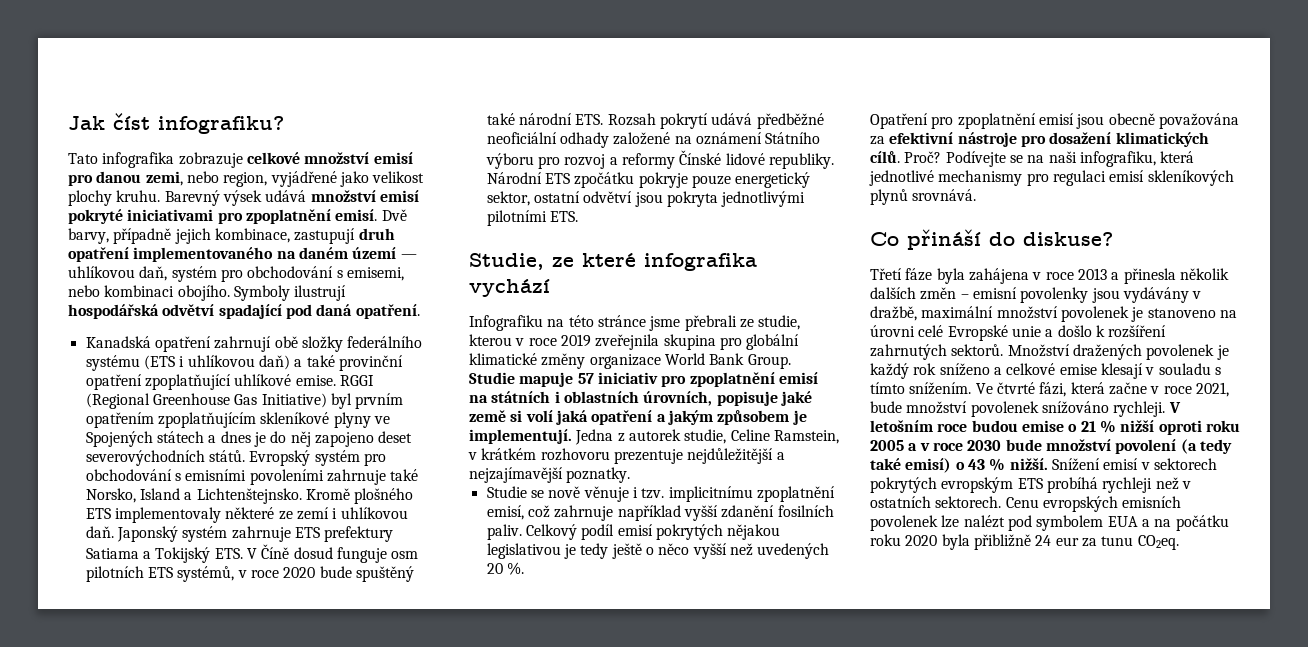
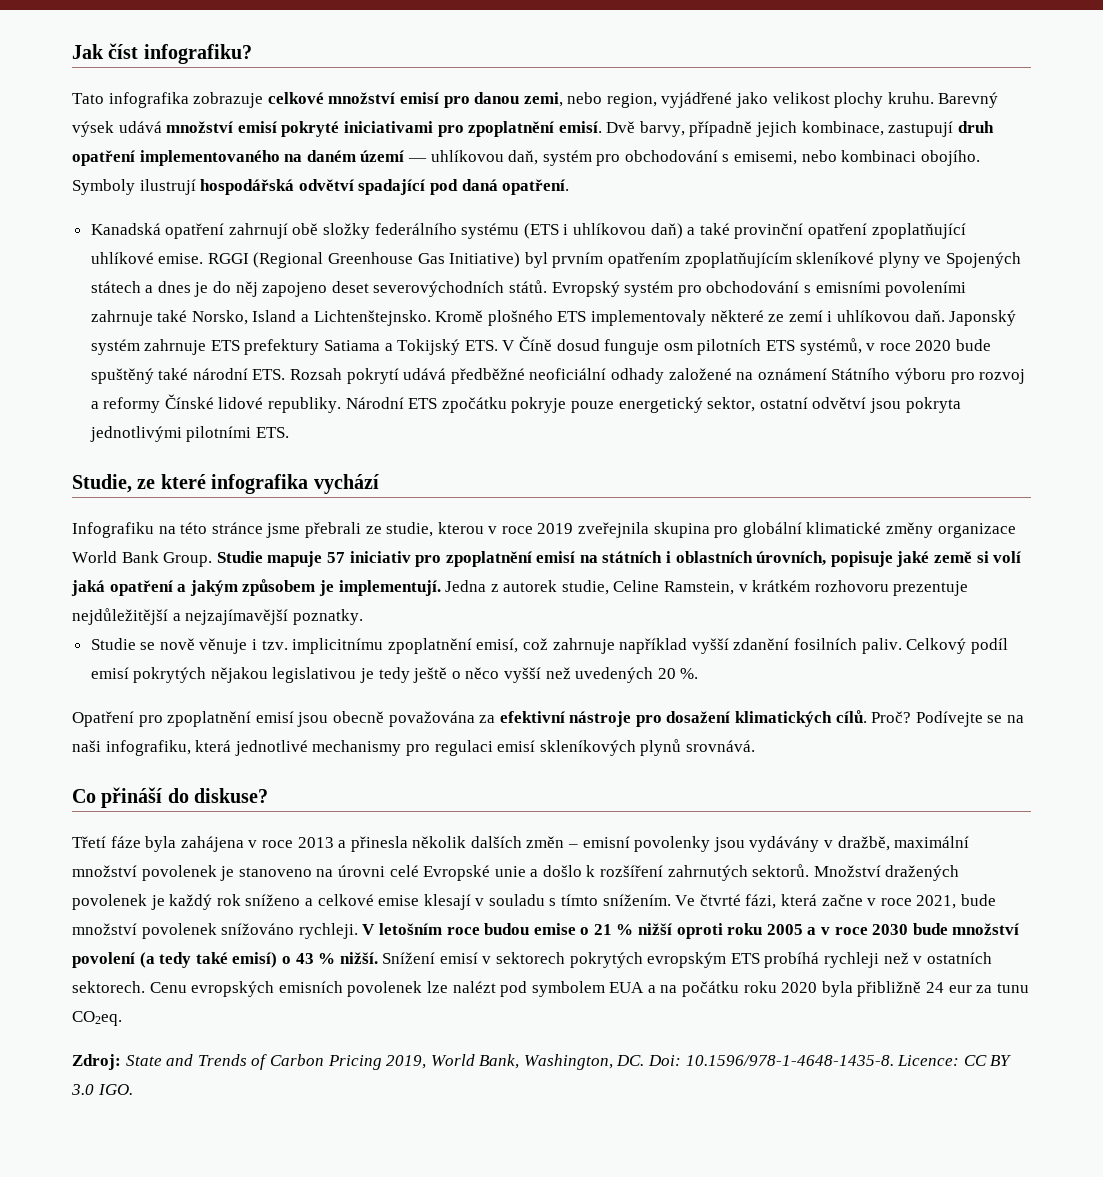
+ Zdroj: State and Trends of Carbon Pricing 2019, World Bank, Washington, DC. Doi: 10.1596/978-1-4648-1435-8. Licence: CC BY 3.0 IGO.

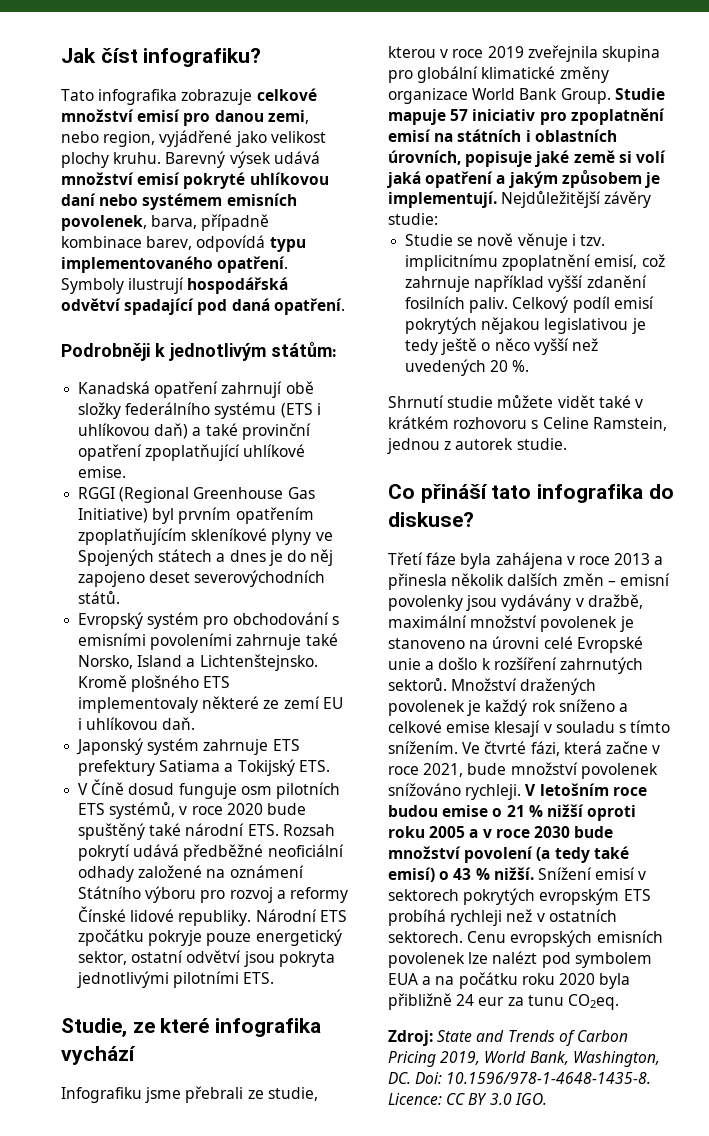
- Barevný výsek udává množství emisí pokryté iniciativami pro zpoplatnění emisí. Dvě barvy, případně jejich kombinace, zastupují druh opatření implementovaného na daném území — uhlíkovou daň, systém pro obchodování s emisemi, nebo kombinaci obojího.
+ Barevný výsek udává množství emisí pokryté uhlíkovou daní nebo systémem emisních povolenek, barva, případně kombinace barev, odpovídá typu implementovaného opatření.
+ Podrobněji k jednotlivým státům:
- Kanadská opatření zahrnují obě složky federálního systému (ETS i uhlíkovou daň) a také provinční opatření zpoplatňující uhlíkové emise. RGGI (Regional Greenhouse Gas Initiative) byl prvním opatřením zpoplatňujícím skleníkové plyny ve Spojených státech a dnes je do něj zapojeno deset severovýchodních států. Evropský systém pro obchodování s emisními povoleními zahrnuje také Norsko, Island a Lichtenštejnsko.
+ Kanadská opatření zahrnují obě složky federálního systému (ETS i uhlíkovou daň) a také provinční opatření zpoplatňující uhlíkové emise.
+ RGGI (Regional Greenhouse Gas Initiative) byl prvním opatřením zpoplatňujícím skleníkové plyny ve Spojených státech a dnes je do něj zapojeno deset severovýchodních států.
+ Evropský systém pro obchodování s emisními povoleními zahrnuje také Norsko, Island a Lichtenštejnsko.
- Kromě plošného ETS implementovaly některé ze zemí i uhlíkovou daň. Japonský systém zahrnuje ETS prefektury Satiama a Tokijský ETS. V Číně dosud funguje osm pilotních ETS systémů, v roce 2020 bude spuštěný také národní ETS. Rozsah pokrytí udává předběžné neoficiální odhady založené na oznámení Státního výboru pro rozvoj a reformy Čínské lidové republiky.
+ Kromě plošného ETS implementovaly některé ze zemí EU i uhlíkovou daň.
+ Japonský systém zahrnuje ETS prefektury Satiama a Tokijský ETS.
+ V Číně dosud funguje osm pilotních ETS systémů, v roce 2020 bude spuštěný také národní ETS. Rozsah pokrytí udává předběžné neoficiální odhady založené na oznámení Státního výboru pro rozvoj a reformy Čínské lidové republiky.
- Infografiku na této stránce jsme přebrali ze studie, kterou v roce 2019 zveřejnila skupina pro globální klimatické změny organizace World Bank Group.
+ Infografiku jsme přebrali ze studie, kterou v roce 2019 zveřejnila skupina pro globální klimatické změny organizace World Bank Group.
- Jedna z autorek studie, Celine Ramstein, v krátkém rozhovoru prezentuje nejdůležitější a nejzajímavější poznatky.
+ Nejdůležitější závěry studie:
- Opatření pro zpoplatnění emisí jsou obecně považována za efektivní nástroje pro dosažení klimatických cílů. Proč? Podívejte se na naši infografiku, která jednotlivé mechanismy pro regulaci emisí skleníkových plynů srovnává.
+ Shrnutí studie můžete vidět také v krátkém rozhovoru s Celine Ramstein, jednou z autorek studie.
- Co přináší do diskuse?
+ Co přináší tato infografika do diskuse?

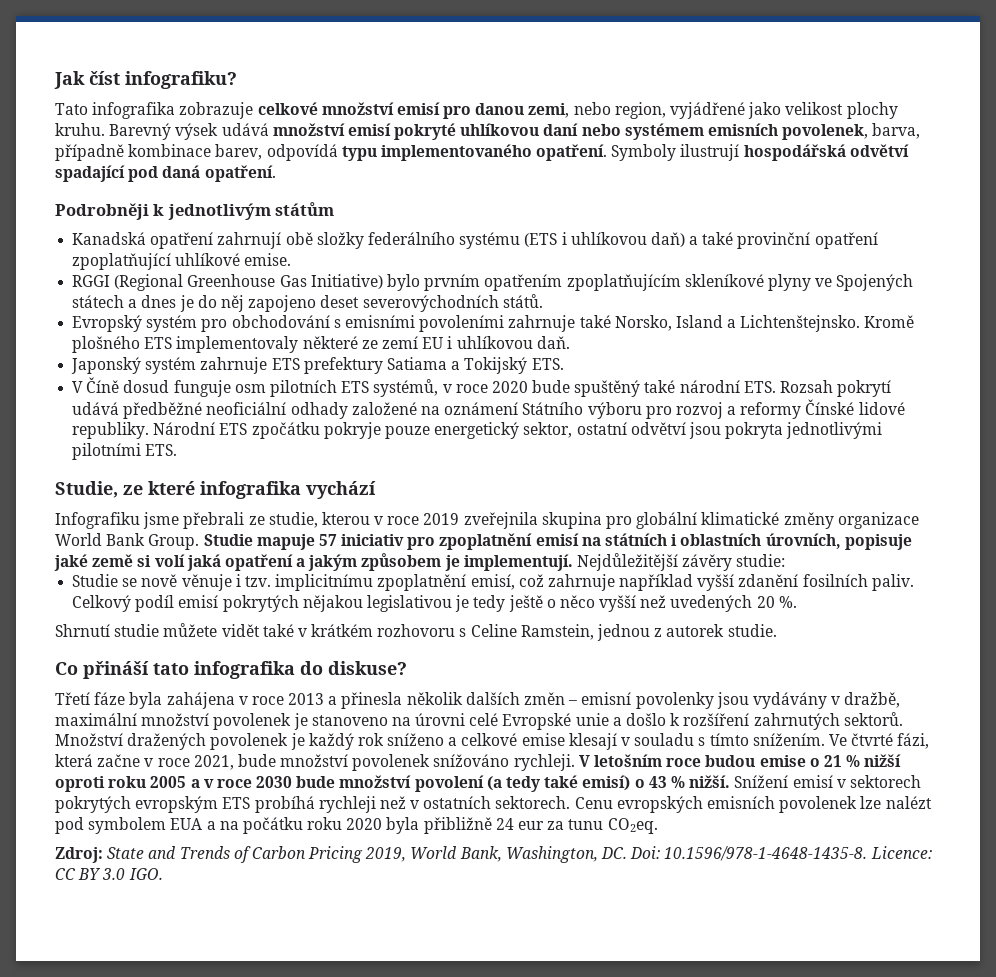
- Podrobněji k jednotlivým státům:
+ Podrobněji k jednotlivým státům
- RGGI (Regional Greenhouse Gas Initiative) byl prvním opatřením zpoplatňujícím skleníkové plyny ve Spojených státech a dnes je do něj zapojeno deset severovýchodních států.
+ RGGI (Regional Greenhouse Gas Initiative) bylo prvním opatřením zpoplatňujícím skleníkové plyny ve Spojených státech a dnes je do něj zapojeno deset severovýchodních států.

